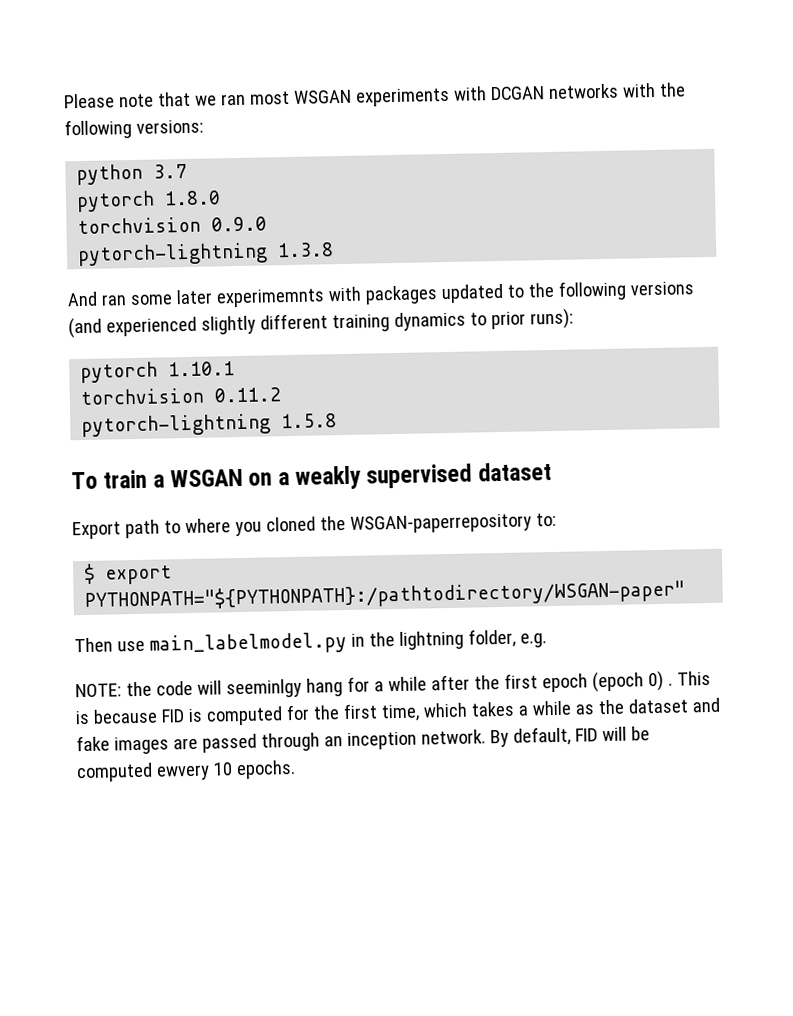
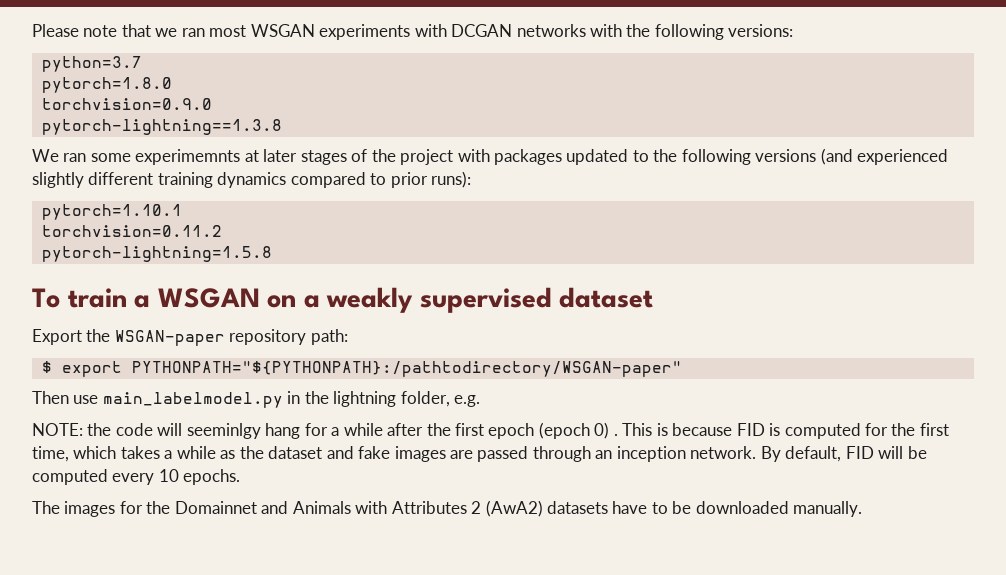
- python 3.7
- pytorch 1.8.0
- torchvision 0.9.0
- pytorch-lightning 1.3.8
- And ran some later experimemnts with packages updated to the following versions (and experienced slightly different training dynamics to prior runs):
+ python=3.7
+ pytorch=1.8.0
+ torchvision=0.9.0
+ pytorch-lightning==1.3.8
+ We ran some experimemnts at later stages of the project with packages updated to the following versions (and experienced slightly different training dynamics compared to prior runs):
- pytorch 1.10.1
- torchvision 0.11.2
- pytorch-lightning 1.5.8
+ pytorch=1.10.1
+ torchvision=0.11.2
+ pytorch-lightning=1.5.8
- Export path to where you cloned the WSGAN-paperrepository to:
+ Export the WSGAN-paper repository path:
- By default, FID will be computed ewvery 10 epochs.
+ By default, FID will be computed every 10 epochs.
+ The images for the Domainnet and Animals with Attributes 2 (AwA2) datasets have to be downloaded manually.

